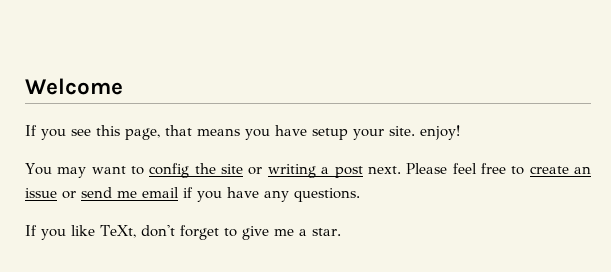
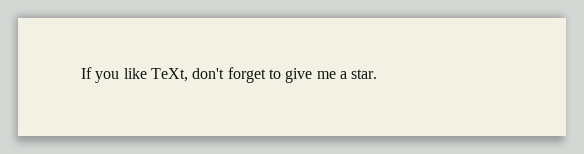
- Welcome
- If you see this page, that means you have setup your site. enjoy!
- You may want to config the site or writing a post next. Please feel free to create an issue or send me email if you have any questions.

